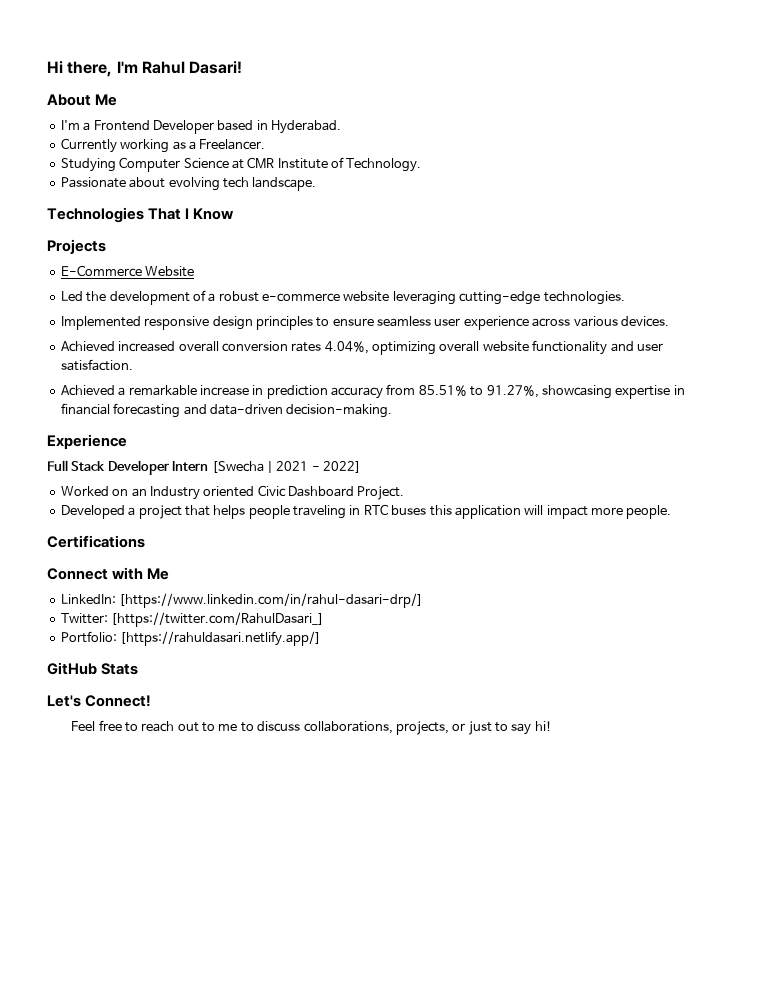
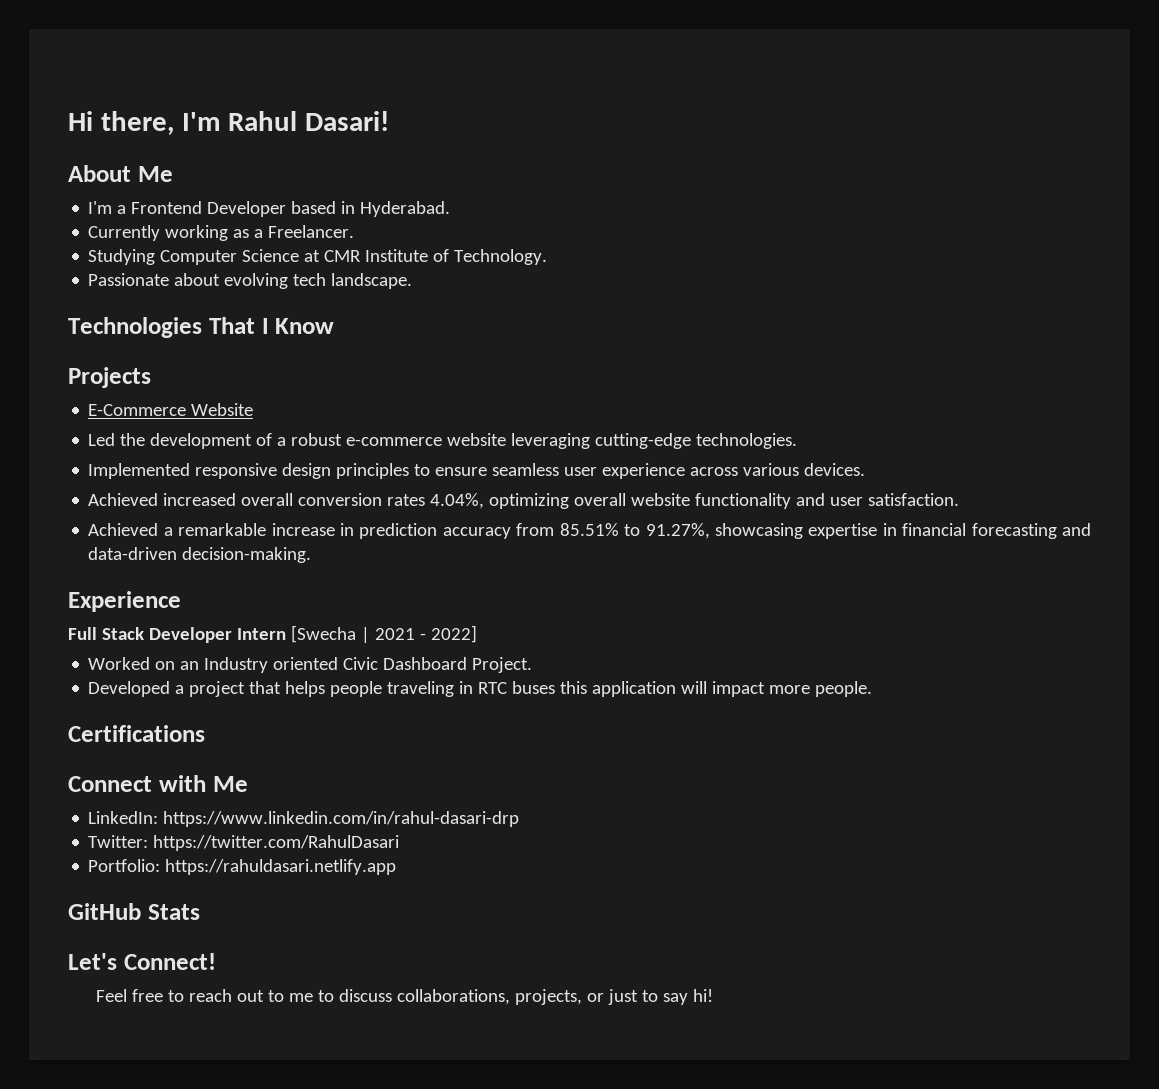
- LinkedIn: [https://www.linkedin.com/in/rahul-dasari-drp/]
+ LinkedIn: https://www.linkedin.com/in/rahul-dasari-drp
- Twitter: [https://twitter.com/RahulDasari_]
+ Twitter: https://twitter.com/RahulDasari
- Portfolio: [https://rahuldasari.netlify.app/]
+ Portfolio: https://rahuldasari.netlify.app

